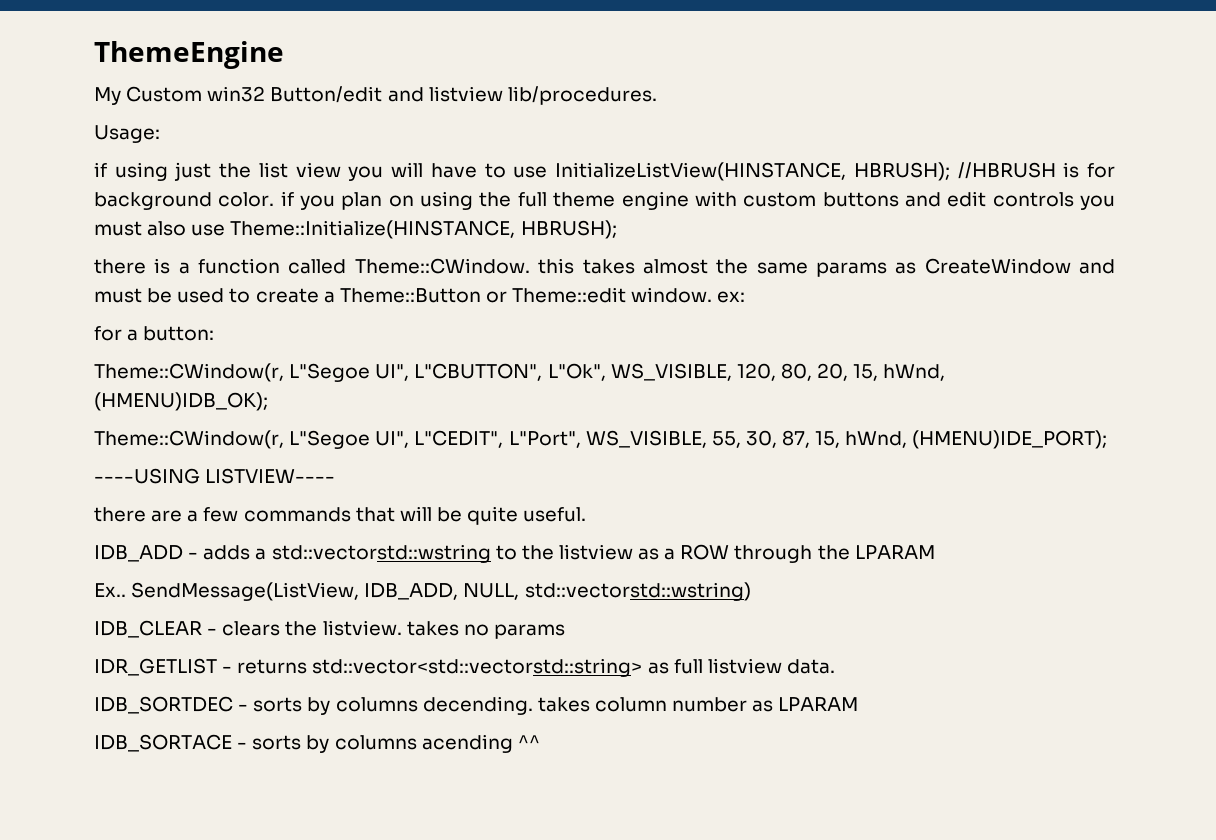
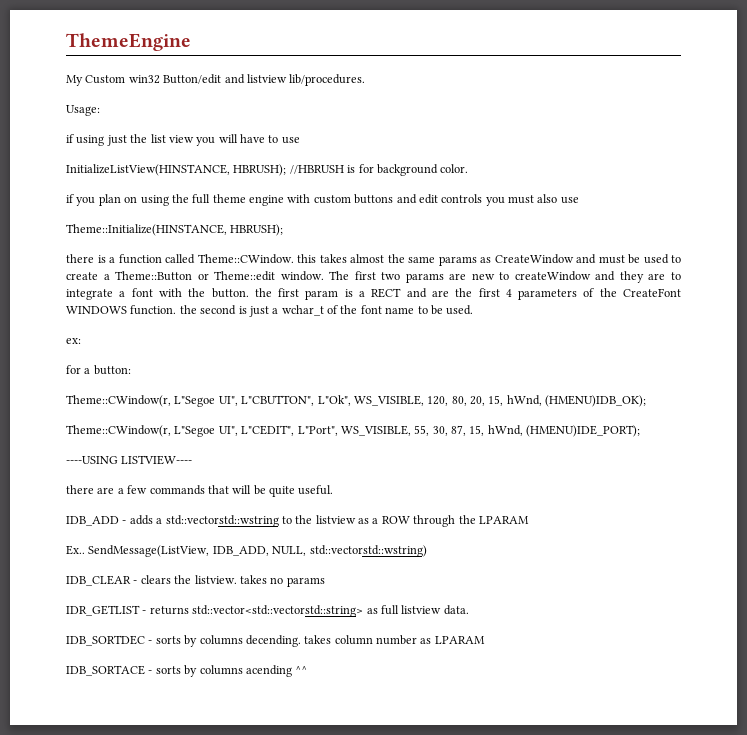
- if using just the list view you will have to use InitializeListView(HINSTANCE, HBRUSH); //HBRUSH is for background color. if you plan on using the full theme engine with custom buttons and edit controls you must also use Theme::Initialize(HINSTANCE, HBRUSH);
+ if using just the list view you will have to use
+ InitializeListView(HINSTANCE, HBRUSH); //HBRUSH is for background color.
+ if you plan on using the full theme engine with custom buttons and edit controls you must also use
+ Theme::Initialize(HINSTANCE, HBRUSH);
- there is a function called Theme::CWindow. this takes almost the same params as CreateWindow and must be used to create a Theme::Button or Theme::edit window. ex:
+ there is a function called Theme::CWindow. this takes almost the same params as CreateWindow and must be used to create a Theme::Button or Theme::edit window. The first two params are new to createWindow and they are to integrate a font with the button. the first param is a RECT and are the first 4 parameters of the CreateFont WINDOWS function. the second is just a wchar_t of the font name to be used.
+ ex:

